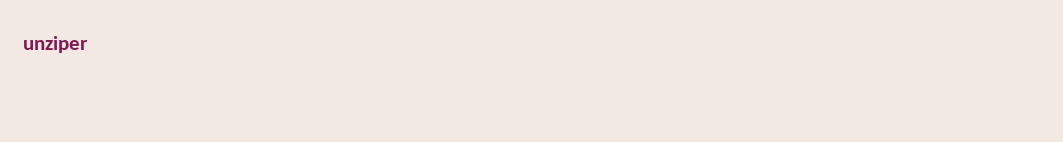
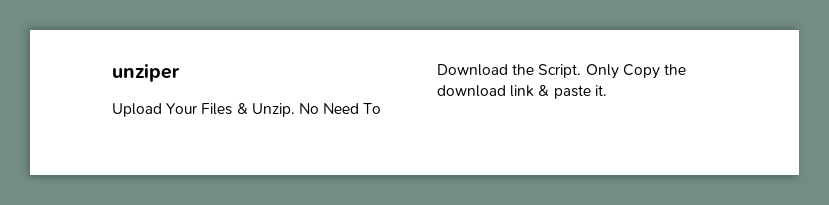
+ Upload Your Files & Unzip. No Need To Download the Script. Only Copy the download link & paste it.

